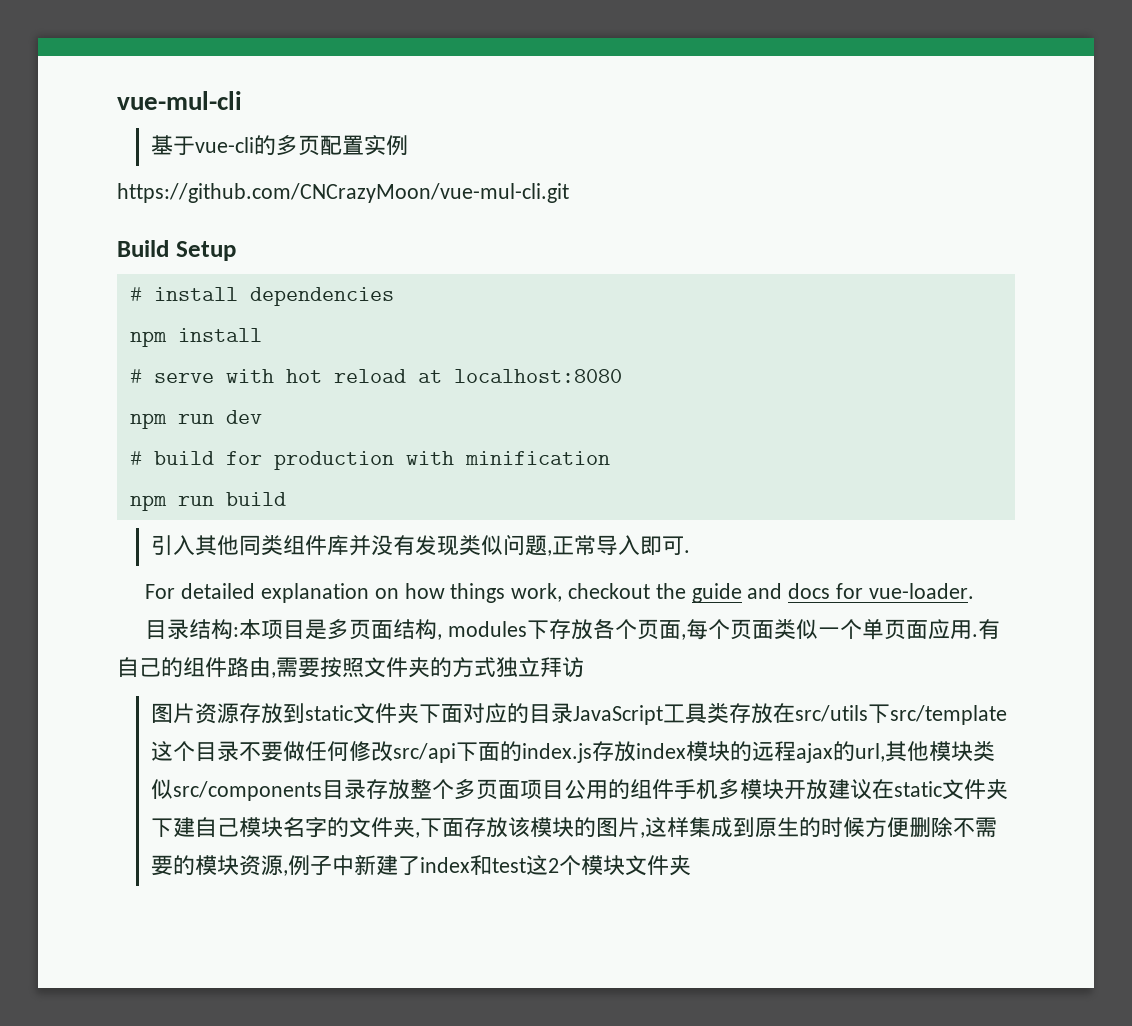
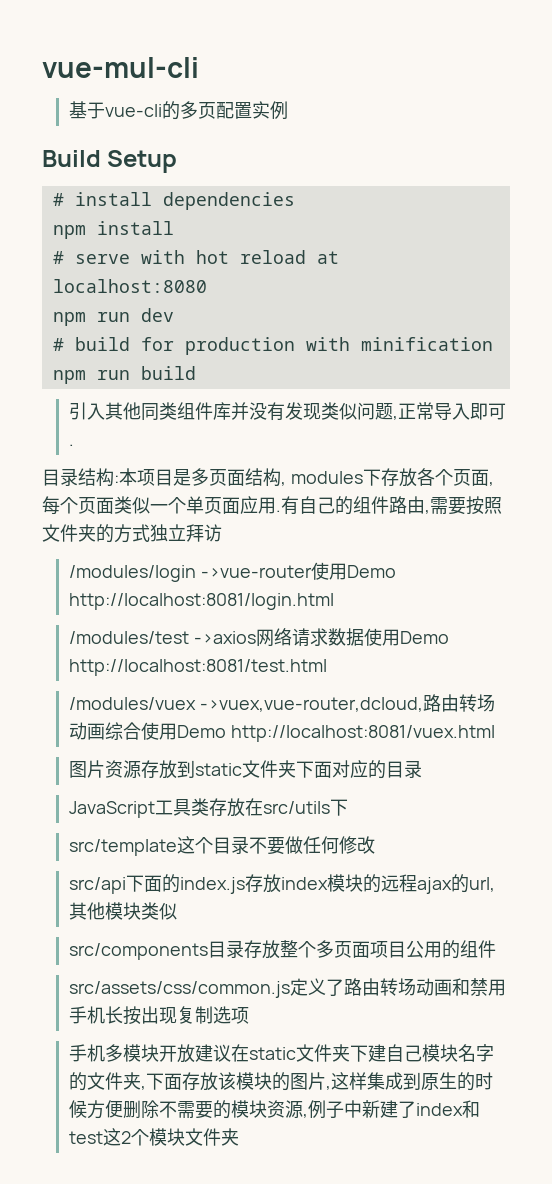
- https://github.com/CNCrazyMoon/vue-mul-cli.git
- For detailed explanation on how things work, checkout the guide and docs for vue-loader.
+ /modules/login ->vue-router使用Demo http://localhost:8081/login.html
+ /modules/test ->axios网络请求数据使用Demo http://localhost:8081/test.html
+ /modules/vuex ->vuex,vue-router,dcloud,路由转场动画综合使用Demo http://localhost:8081/vuex.html
- 图片资源存放到static文件夹下面对应的目录JavaScript工具类存放在src/utils下src/template这个目录不要做任何修改src/api下面的index.js存放index模块的远程ajax的url,其他模块类似src/components目录存放整个多页面项目公用的组件手机多模块开放建议在static文件夹下建自己模块名字的文件夹,下面存放该模块的图片,这样集成到原生的时候方便删除不需要的模块资源,例子中新建了index和test这2个模块文件夹
+ 图片资源存放到static文件夹下面对应的目录
+ JavaScript工具类存放在src/utils下
+ src/template这个目录不要做任何修改
+ src/api下面的index.js存放index模块的远程ajax的url,其他模块类似
+ src/components目录存放整个多页面项目公用的组件
+ src/assets/css/common.js定义了路由转场动画和禁用手机长按出现复制选项
+ 手机多模块开放建议在static文件夹下建自己模块名字的文件夹,下面存放该模块的图片,这样集成到原生的时候方便删除不需要的模块资源,例子中新建了index和test这2个模块文件夹

